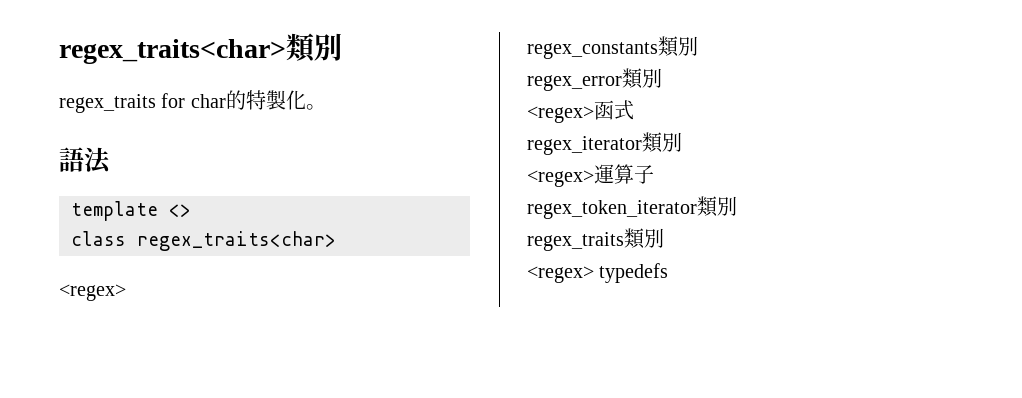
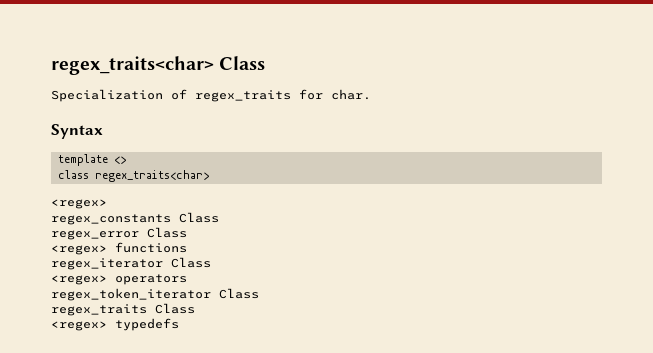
- regex_traits<char>類別
- regex_traits for char的特製化。
- 語法
+ regex_traits<char> Class
+ Specialization of regex_traits for char.
+ Syntax
- regex_constants類別
+ regex_constants Class
- regex_error類別
- <regex>函式
+ regex_error Class
+ <regex> functions
- regex_iterator類別
- <regex>運算子
+ regex_iterator Class
+ <regex> operators
- regex_token_iterator類別
- regex_traits類別
+ regex_token_iterator Class
+ regex_traits Class

